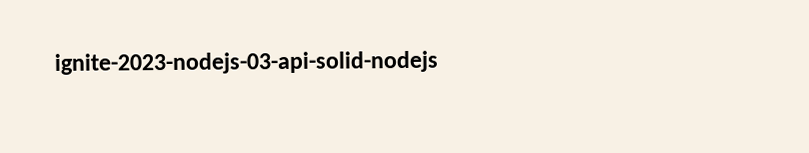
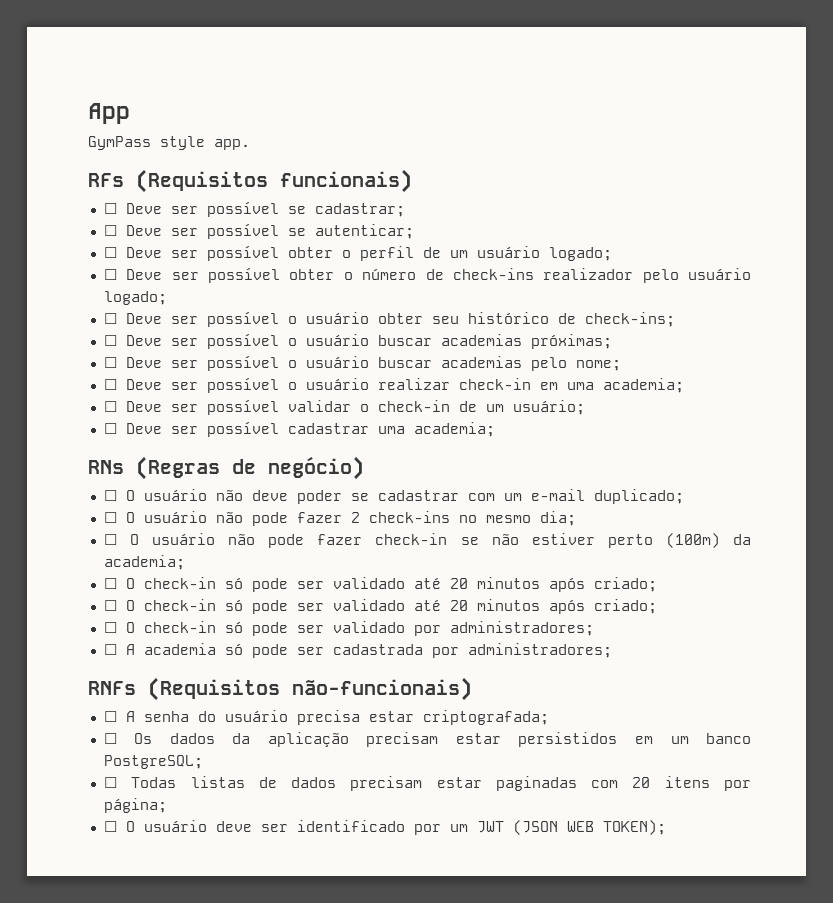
- ignite-2023-nodejs-03-api-solid-nodejs
+ App
+ GymPass style app.
+ RFs (Requisitos funcionais)
+ ☐ Deve ser possível se cadastrar;
+ ☐ Deve ser possível se autenticar;
+ ☐ Deve ser possível obter o perfil de um usuário logado;
+ ☐ Deve ser possível obter o número de check-ins realizador pelo usuário logado;
+ ☐ Deve ser possível o usuário obter seu histórico de check-ins;
+ ☐ Deve ser possível o usuário buscar academias próximas;
+ ☐ Deve ser possível o usuário buscar academias pelo nome;
+ ☐ Deve ser possível o usuário realizar check-in em uma academia;
+ ☐ Deve ser possível validar o check-in de um usuário;
+ ☐ Deve ser possível cadastrar uma academia;
+ RNs (Regras de negócio)
+ ☐ O usuário não deve poder se cadastrar com um e-mail duplicado;
+ ☐ O usuário não pode fazer 2 check-ins no mesmo dia;
+ ☐ O usuário não pode fazer check-in se não estiver perto (100m) da academia;
+ ☐ O check-in só pode ser validado até 20 minutos após criado;
+ ☐ O check-in só pode ser validado até 20 minutos após criado;
+ ☐ O check-in só pode ser validado por administradores;
+ ☐ A academia só pode ser cadastrada por administradores;
+ RNFs (Requisitos não-funcionais)
+ ☐ A senha do usuário precisa estar criptografada;
+ ☐ Os dados da aplicação precisam estar persistidos em um banco PostgreSQL;
+ ☐ Todas listas de dados precisam estar paginadas com 20 itens por página;
+ ☐ O usuário deve ser identificado por um JWT (JSON WEB TOKEN);

